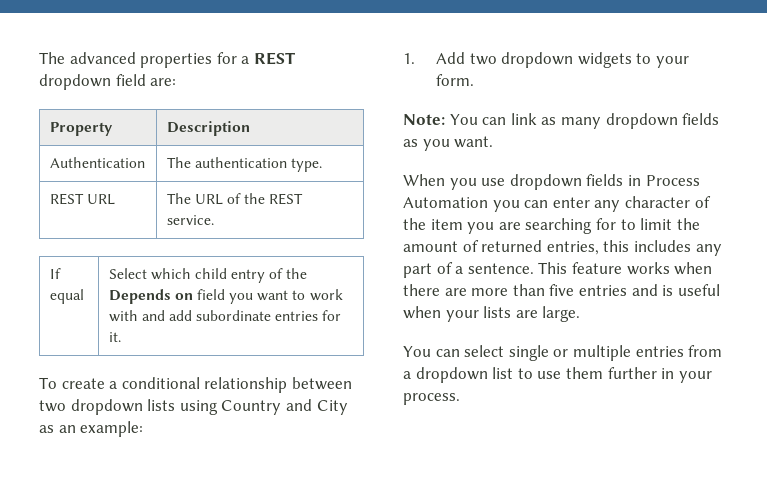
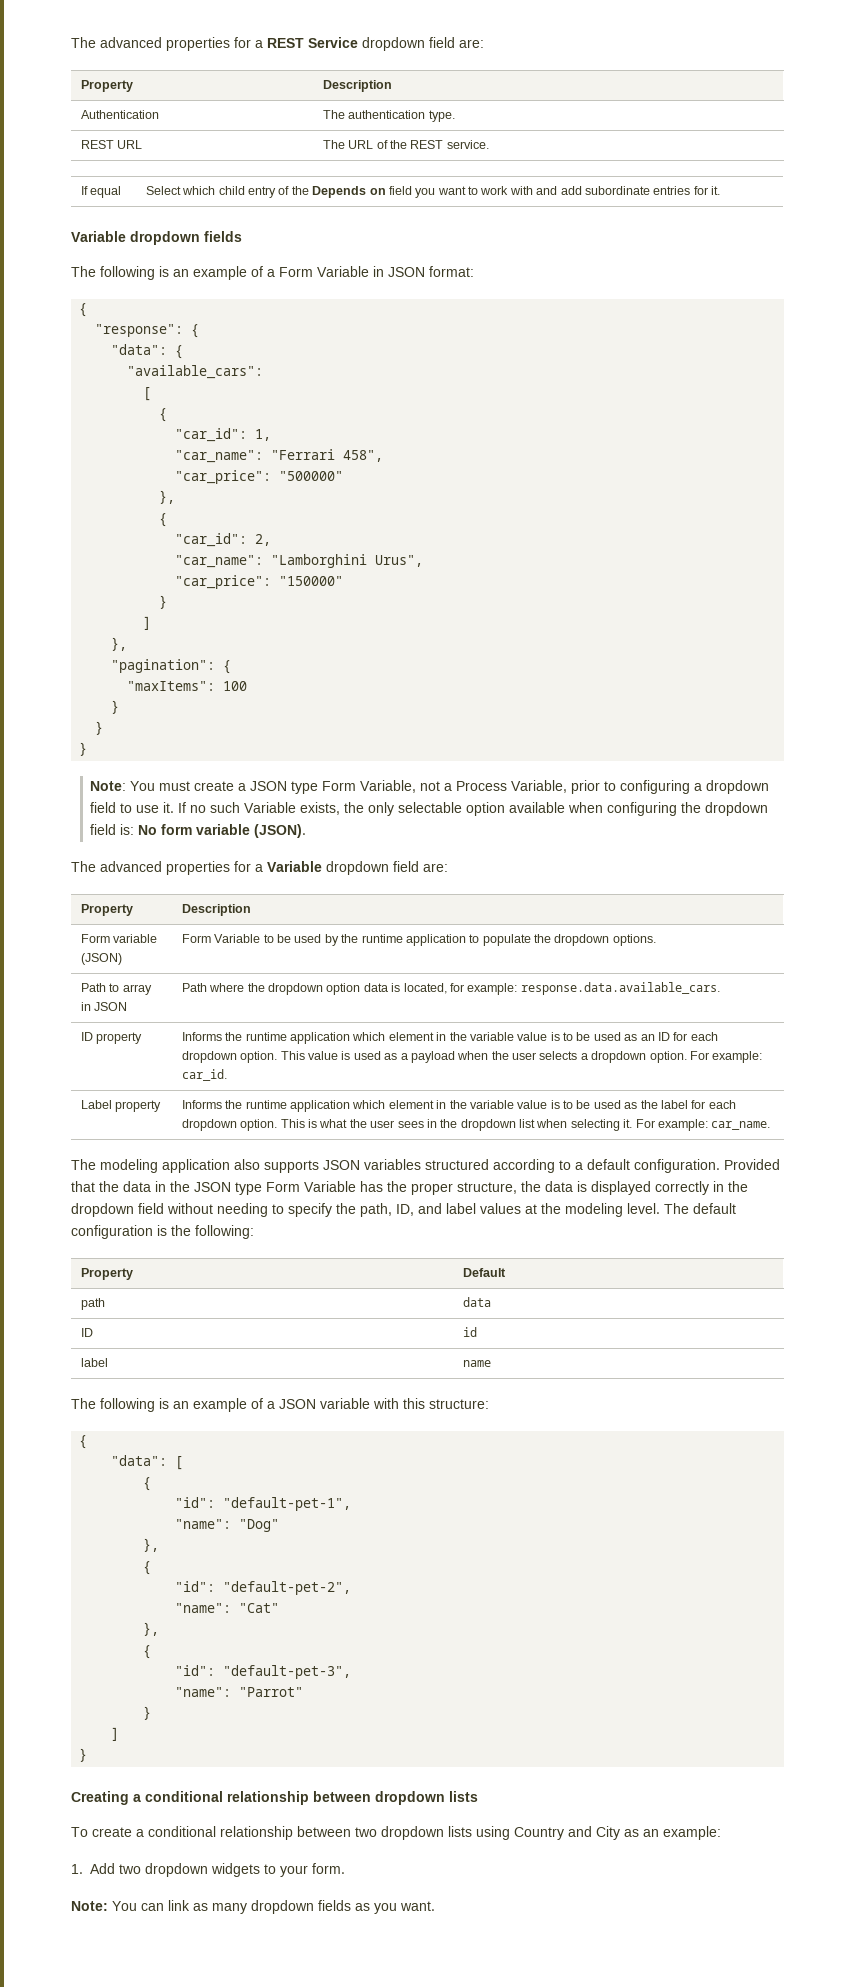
- The advanced properties for a REST dropdown field are:
+ The advanced properties for a REST Service dropdown field are:
+ Variable dropdown fields
+ The following is an example of a Form Variable in JSON format:
+ {
+ "response": {
+ "data": {
+ "available_cars":
+ [
+ {
+ "car_id": 1,
+ "car_name": "Ferrari 458",
+ "car_price": "500000"
+ },
+ {
+ "car_id": 2,
+ "car_name": "Lamborghini Urus",
+ "car_price": "150000"
+ }
+ ]
+ },
+ "pagination": {
+ "maxItems": 100
+ }
+ }
+ }
+ Note: You must create a JSON type Form Variable, not a Process Variable, prior to configuring a dropdown field to use it. If no such Variable exists, the only selectable option available when configuring the dropdown field is: No form variable (JSON).
+ The advanced properties for a Variable dropdown field are:
+ Property | Description
+ Form variable (JSON) | Form Variable to be used by the runtime application to populate the dropdown options.
+ Path to array in JSON | Path where the dropdown option data is located, for example: response.data.available_cars.
+ ID property | Informs the runtime application which element in the variable value is to be used as an ID for each dropdown option. This value is used as a payload when the user selects a dropdown option. For example: car_id.
+ Label property | Informs the runtime application which element in the variable value is to be used as the label for each dropdown option. This is what the user sees in the dropdown list when selecting it. For example: car_name.
+ The modeling application also supports JSON variables structured according to a default configuration. Provided that the data in the JSON type Form Variable has the proper structure, the data is displayed correctly in the dropdown field without needing to specify the path, ID, and label values at the modeling level. The default configuration is the following:
+ Property | Default
+ path | data
+ ID | id
+ label | name
+ The following is an example of a JSON variable with this structure:
+ {
+ "data": [
+ {
+ "id": "default-pet-1",
+ "name": "Dog"
+ },
+ {
+ "id": "default-pet-2",
+ "name": "Cat"
+ },
+ {
+ "id": "default-pet-3",
+ "name": "Parrot"
+ }
+ ]
+ }
+ Creating a conditional relationship between dropdown lists
- When you use dropdown fields in Process Automation you can enter any character of the item you are searching for to limit the amount of returned entries, this includes any part of a sentence. This feature works when there are more than five entries and is useful when your lists are large.
- You can select single or multiple entries from a dropdown list to use them further in your process.

